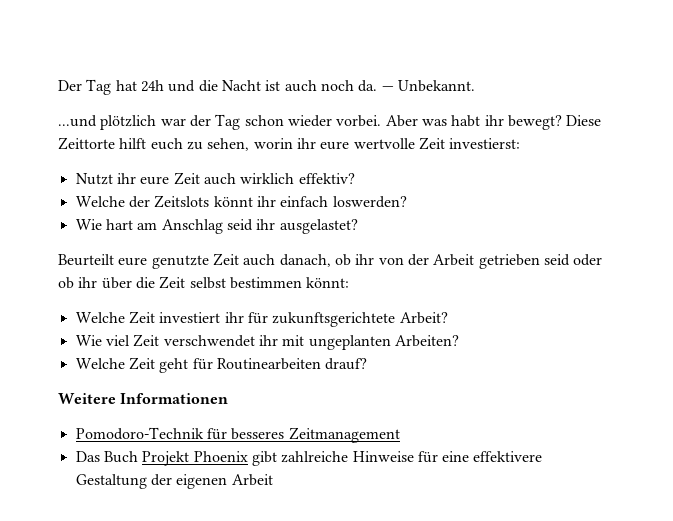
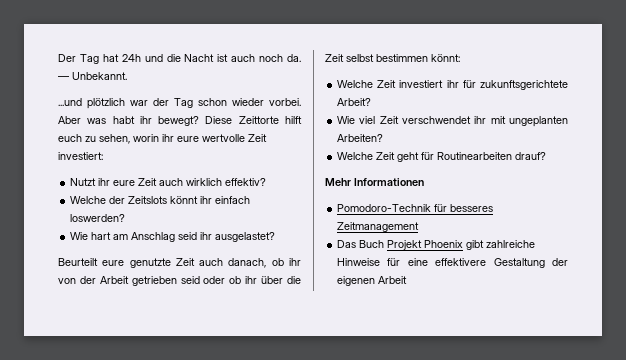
- Diese Zeittorte hilft euch zu sehen, worin ihr eure wertvolle Zeit investierst:
+ Diese Zeittorte hilft euch zu sehen, worin ihr eure wertvolle Zeit investiert:
- Weitere Informationen
+ Mehr Informationen

